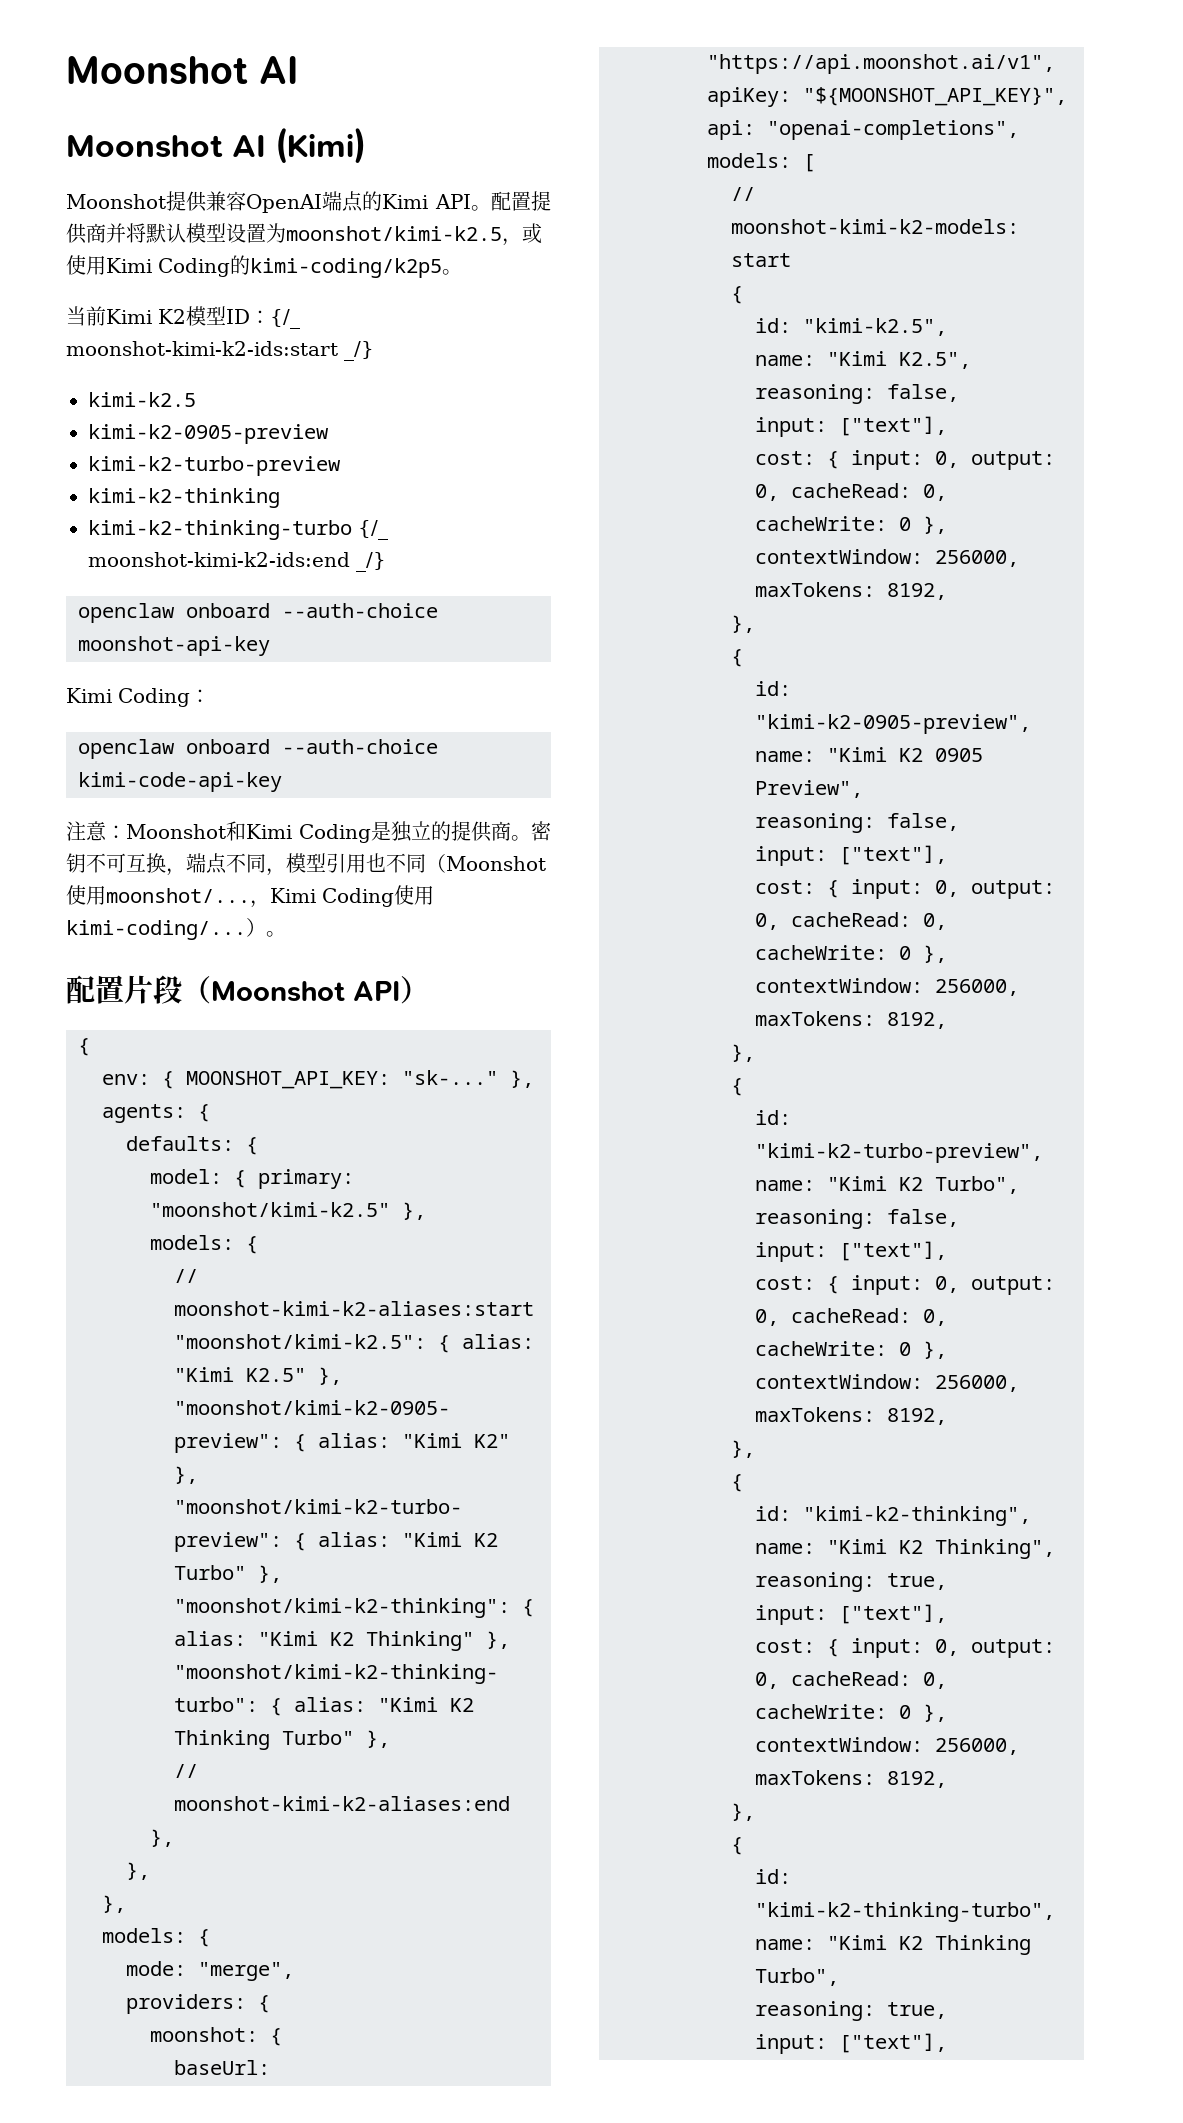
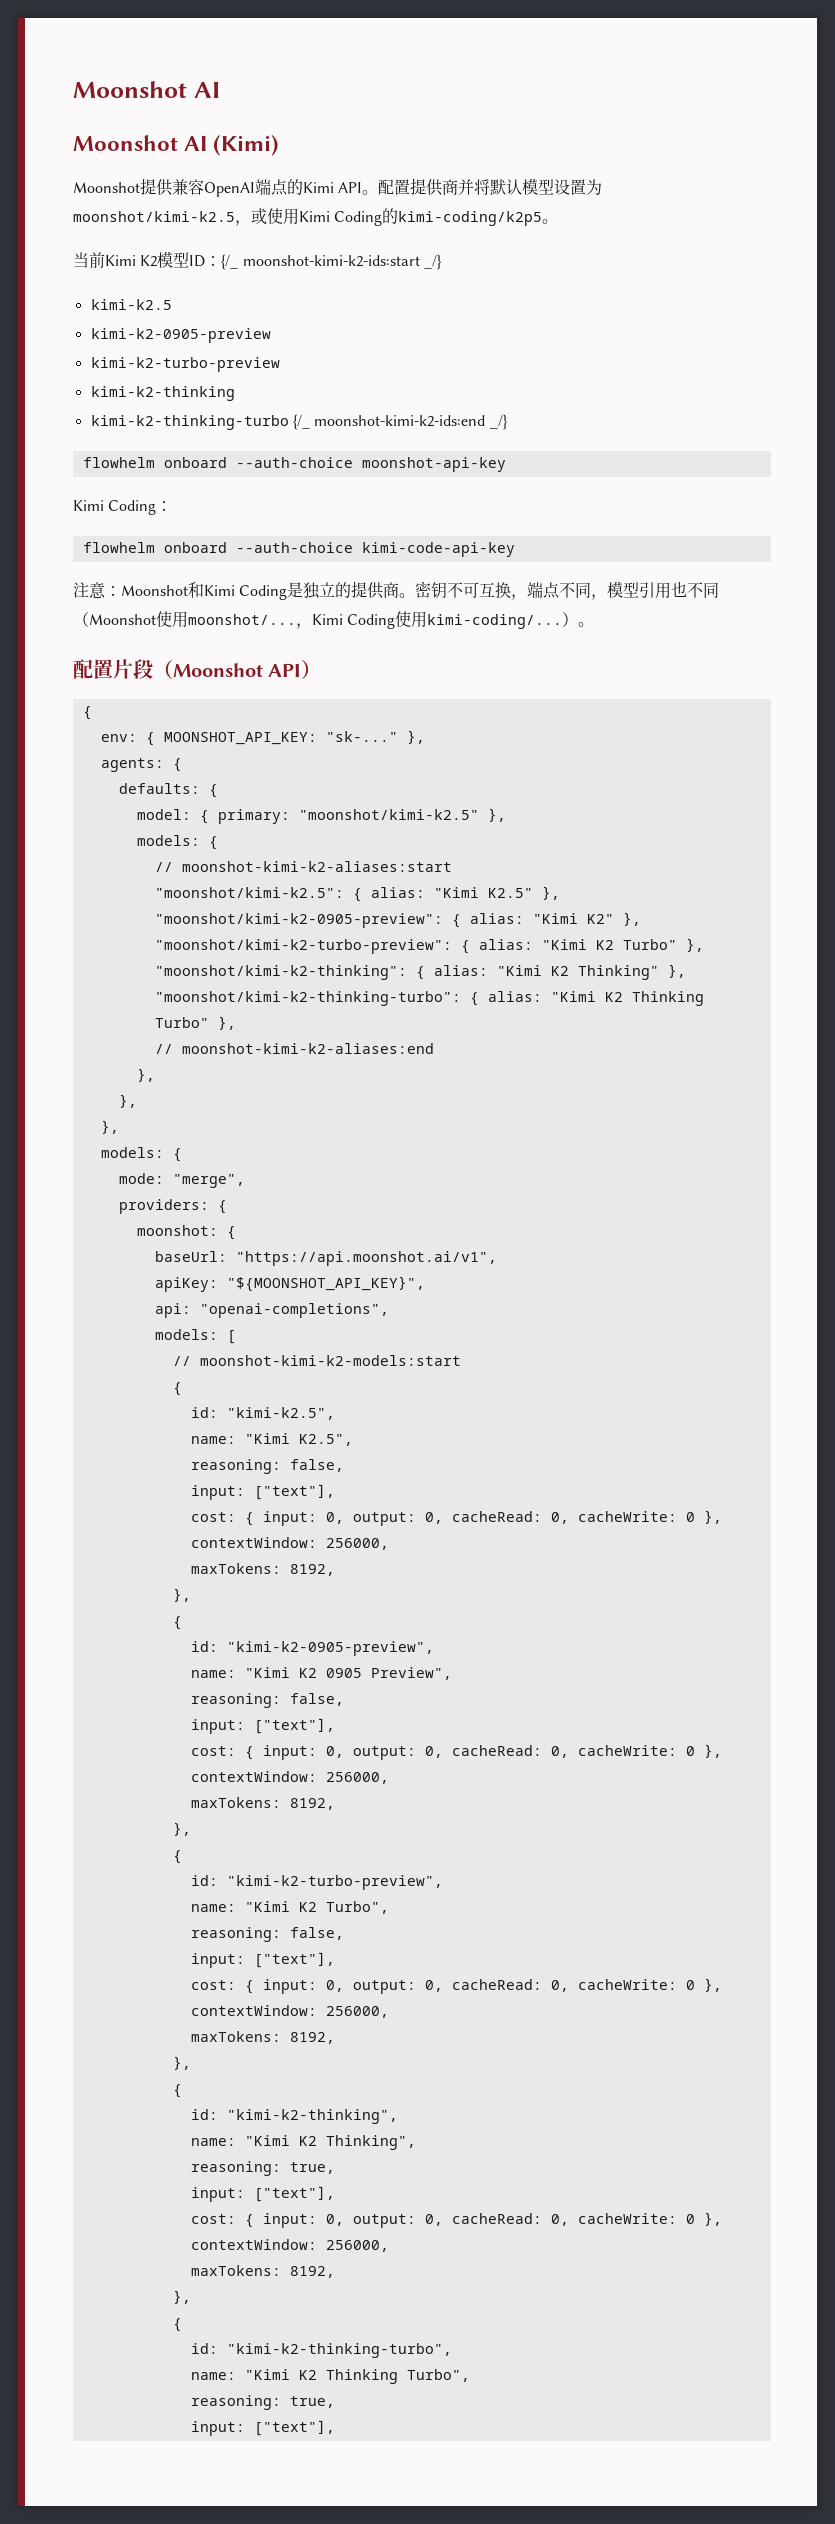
- openclaw onboard --auth-choice moonshot-api-key
+ flowhelm onboard --auth-choice moonshot-api-key
- openclaw onboard --auth-choice kimi-code-api-key
+ flowhelm onboard --auth-choice kimi-code-api-key

